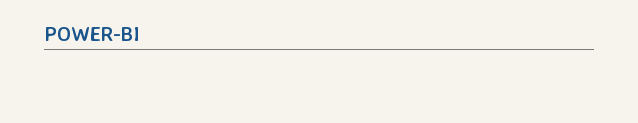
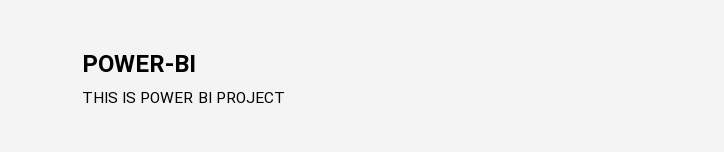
+ THIS IS POWER BI PROJECT

